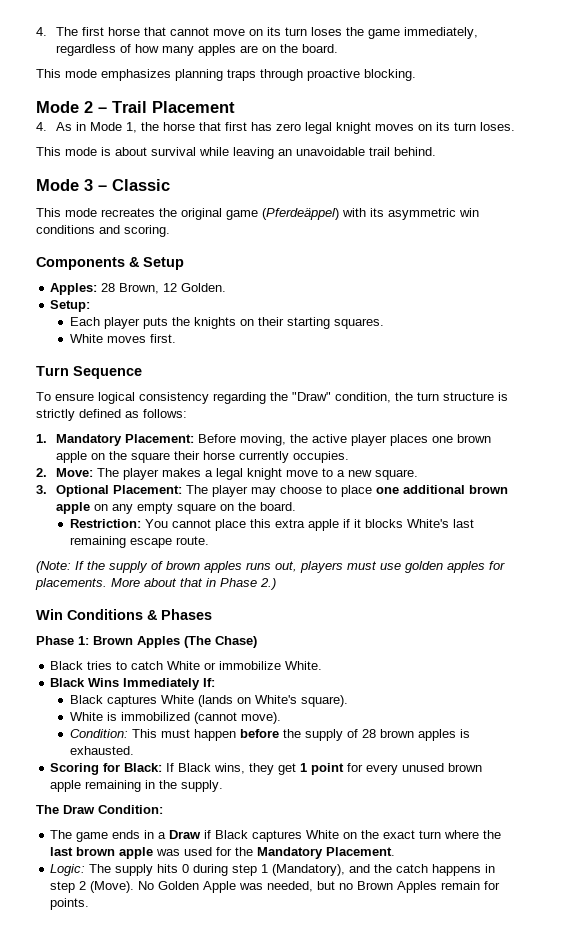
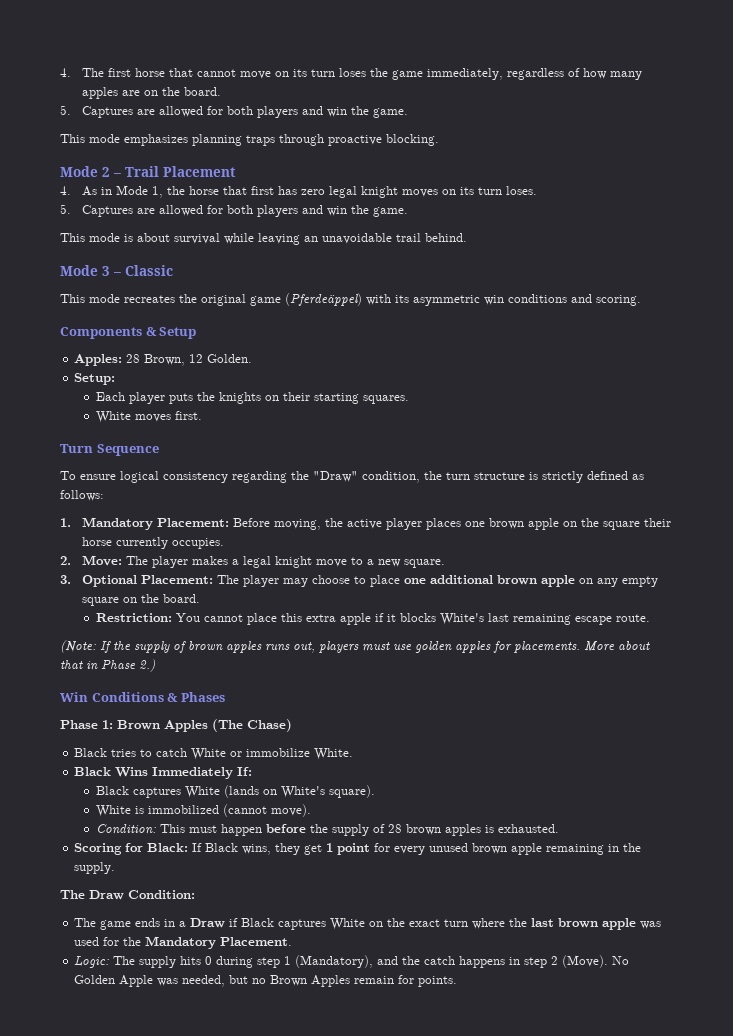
  4. The first horse that cannot move on its turn loses the game immediately, regardless of how many apples are on the board.
+ 5. Captures are allowed for both players and win the game.
  4. As in Mode 1, the horse that first has zero legal knight moves on its turn loses.
+ 5. Captures are allowed for both players and win the game.

